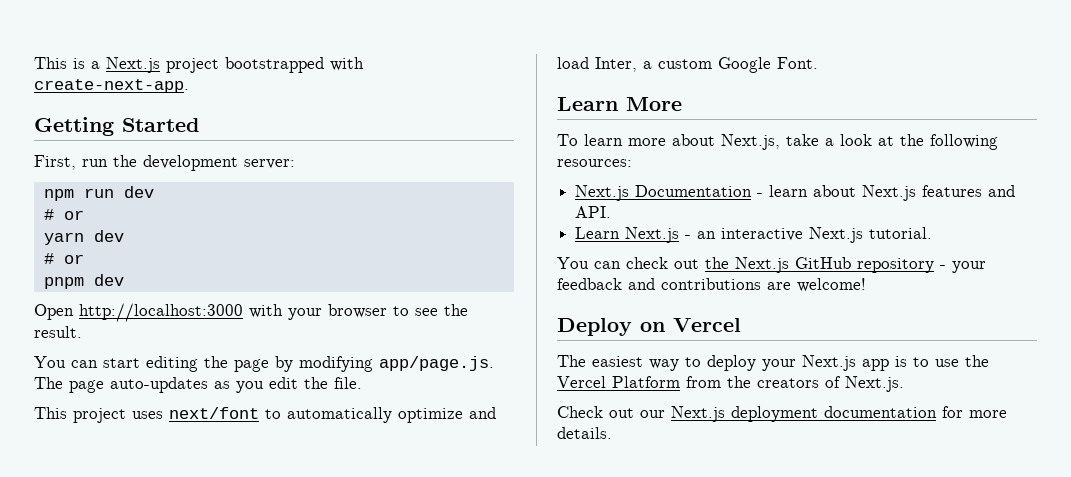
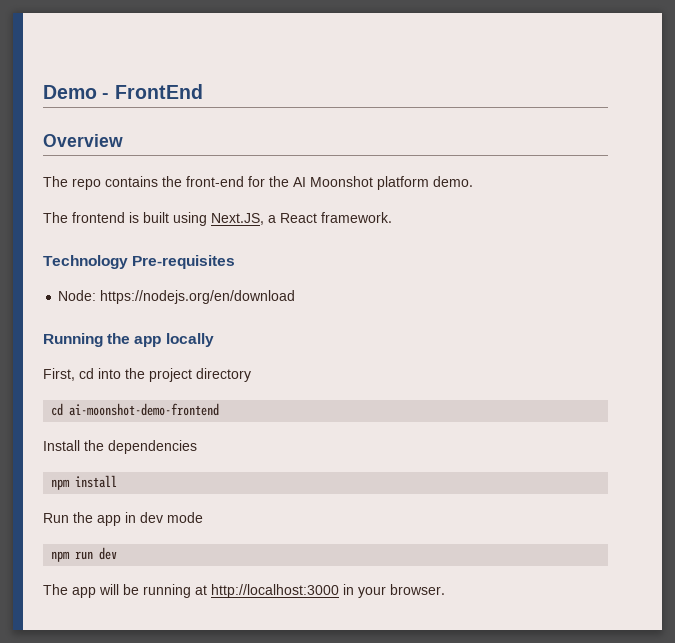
- This is a Next.js project bootstrapped with create-next-app.
- Getting Started
- First, run the development server:
+ Demo - FrontEnd
+ Overview
+ The repo contains the front-end for the AI Moonshot platform demo.
+ The frontend is built using Next.JS, a React framework.
+ Technology Pre-requisites
+ Node: https://nodejs.org/en/download
+ Running the app locally
+ First, cd into the project directory
+ cd ai-moonshot-demo-frontend
+ Install the dependencies
+ npm install
+ Run the app in dev mode
  npm run dev
- # or
- yarn dev
- # or
- pnpm dev
- Open http://localhost:3000 with your browser to see the result.
- You can start editing the page by modifying app/page.js. The page auto-updates as you edit the file.
- This project uses next/font to automatically optimize and load Inter, a custom Google Font.
- Learn More
- To learn more about Next.js, take a look at the following resources:
- Next.js Documentation - learn about Next.js features and API.
- Learn Next.js - an interactive Next.js tutorial.
- You can check out the Next.js GitHub repository - your feedback and contributions are welcome!
- Deploy on Vercel
- The easiest way to deploy your Next.js app is to use the Vercel Platform from the creators of Next.js.
- Check out our Next.js deployment documentation for more details.
+ The app will be running at http://localhost:3000 in your browser.

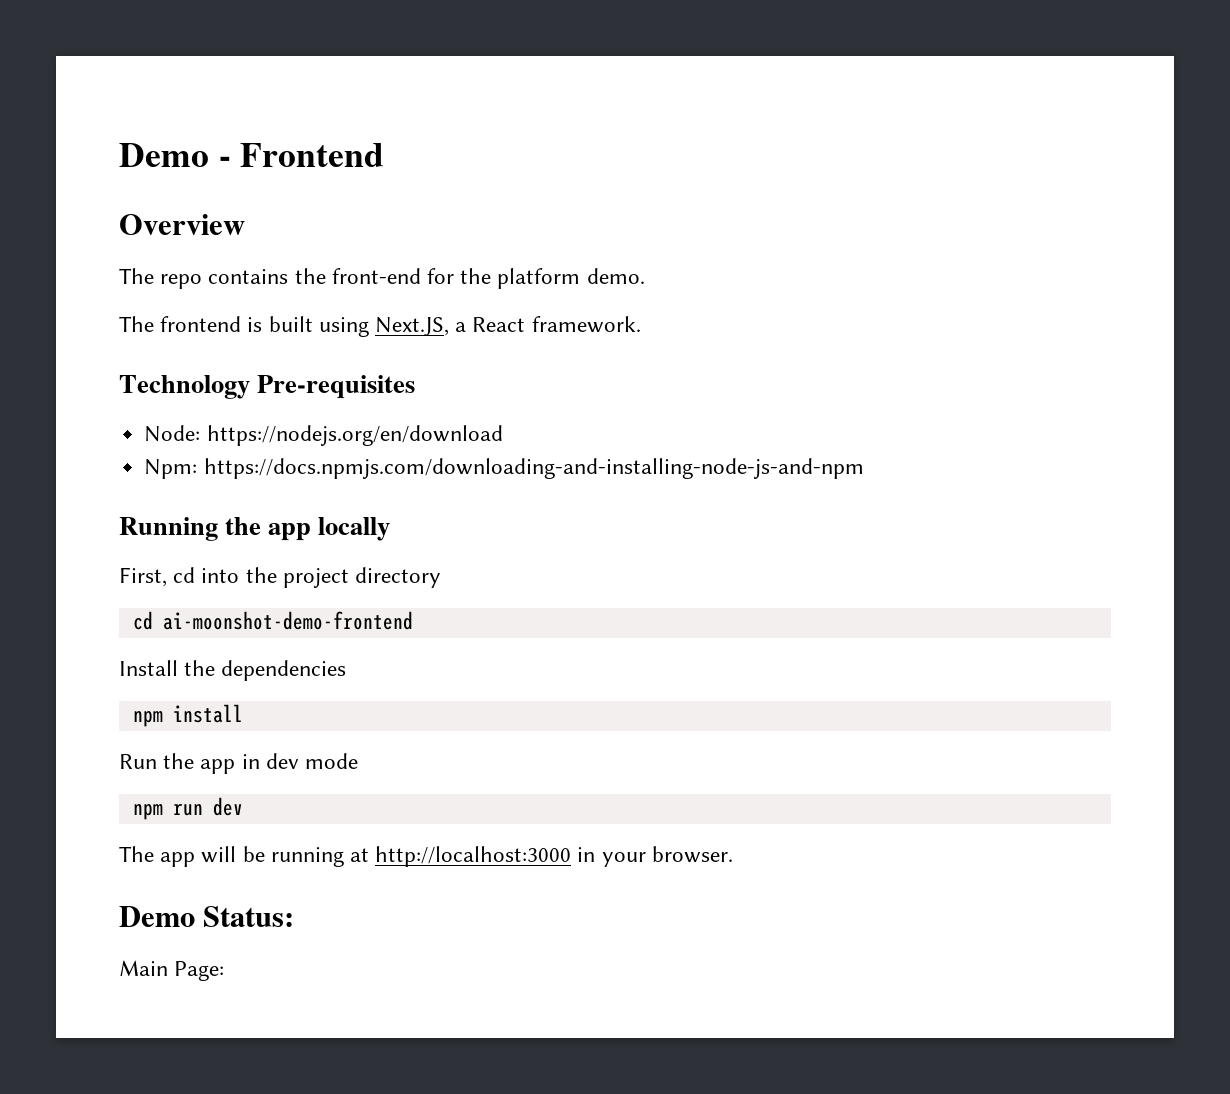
- Demo - FrontEnd
+ Demo - Frontend
- The repo contains the front-end for the AI Moonshot platform demo.
+ The repo contains the front-end for the platform demo.
+ Npm: https://docs.npmjs.com/downloading-and-installing-node-js-and-npm
+ Demo Status:
+ Main Page:

